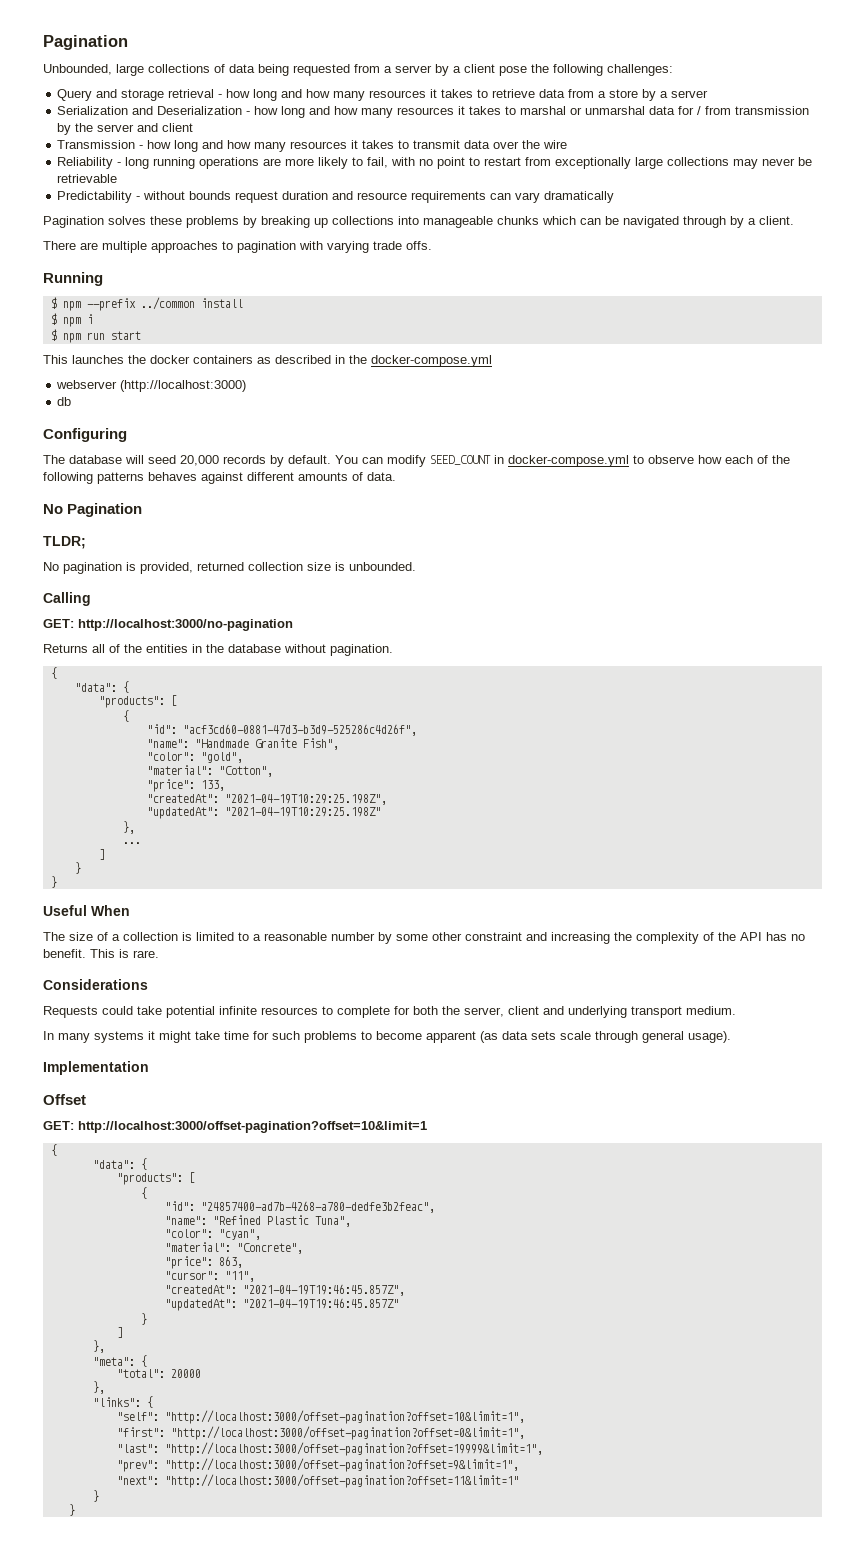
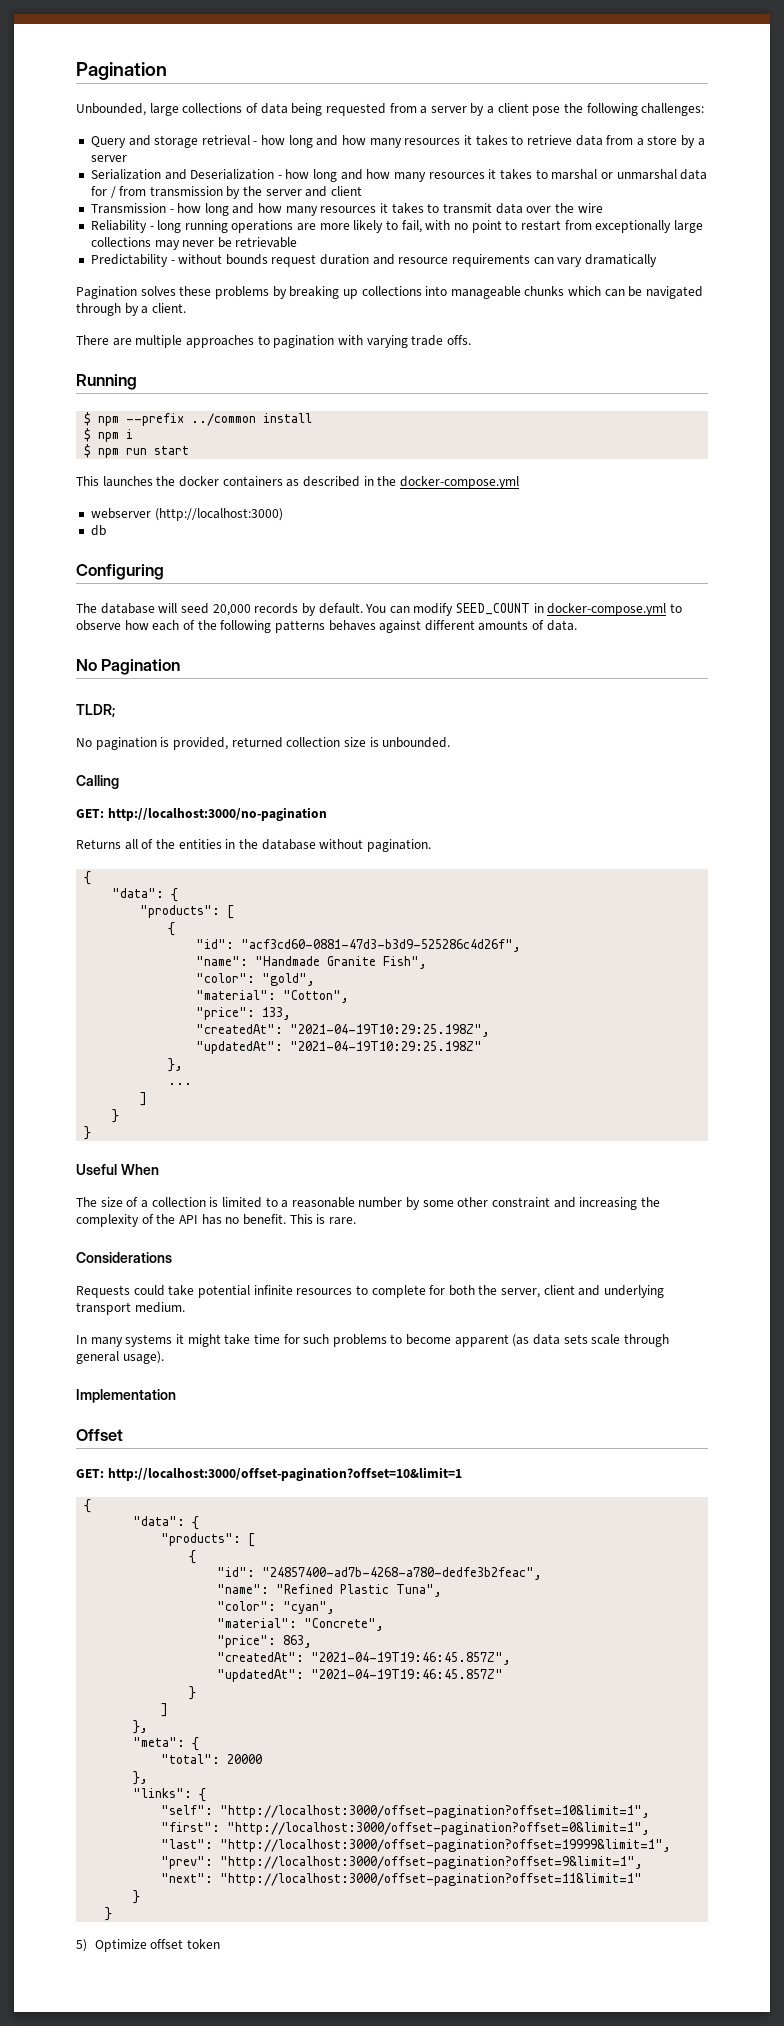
- "cursor": "11",
+ 5) Optimize offset token

